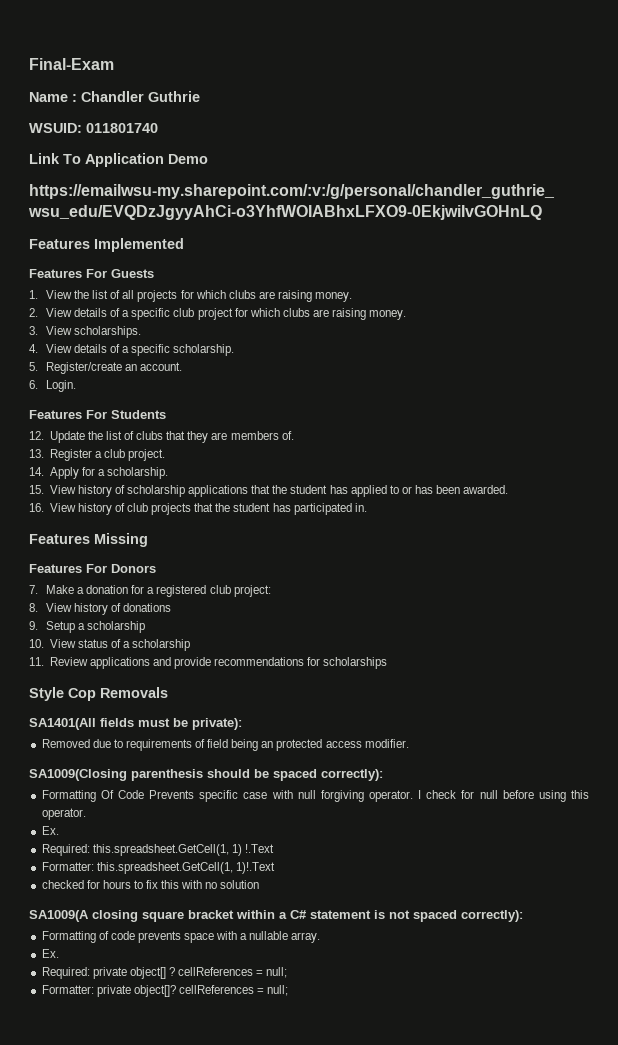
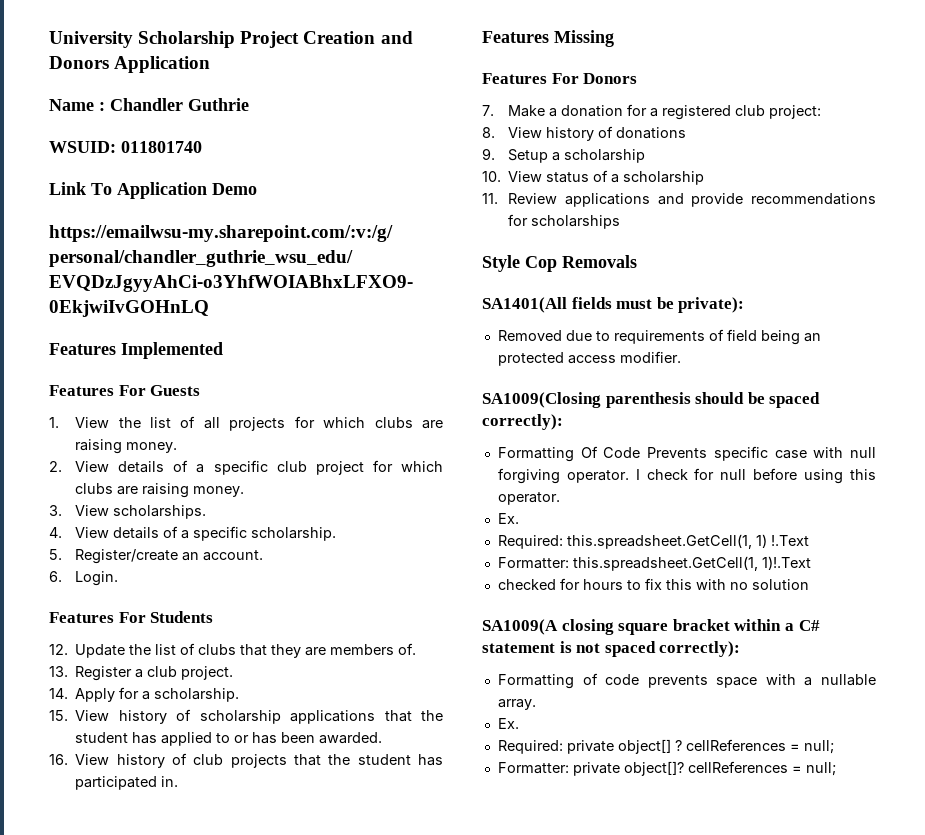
- Final-Exam
+ University Scholarship Project Creation and Donors Application

